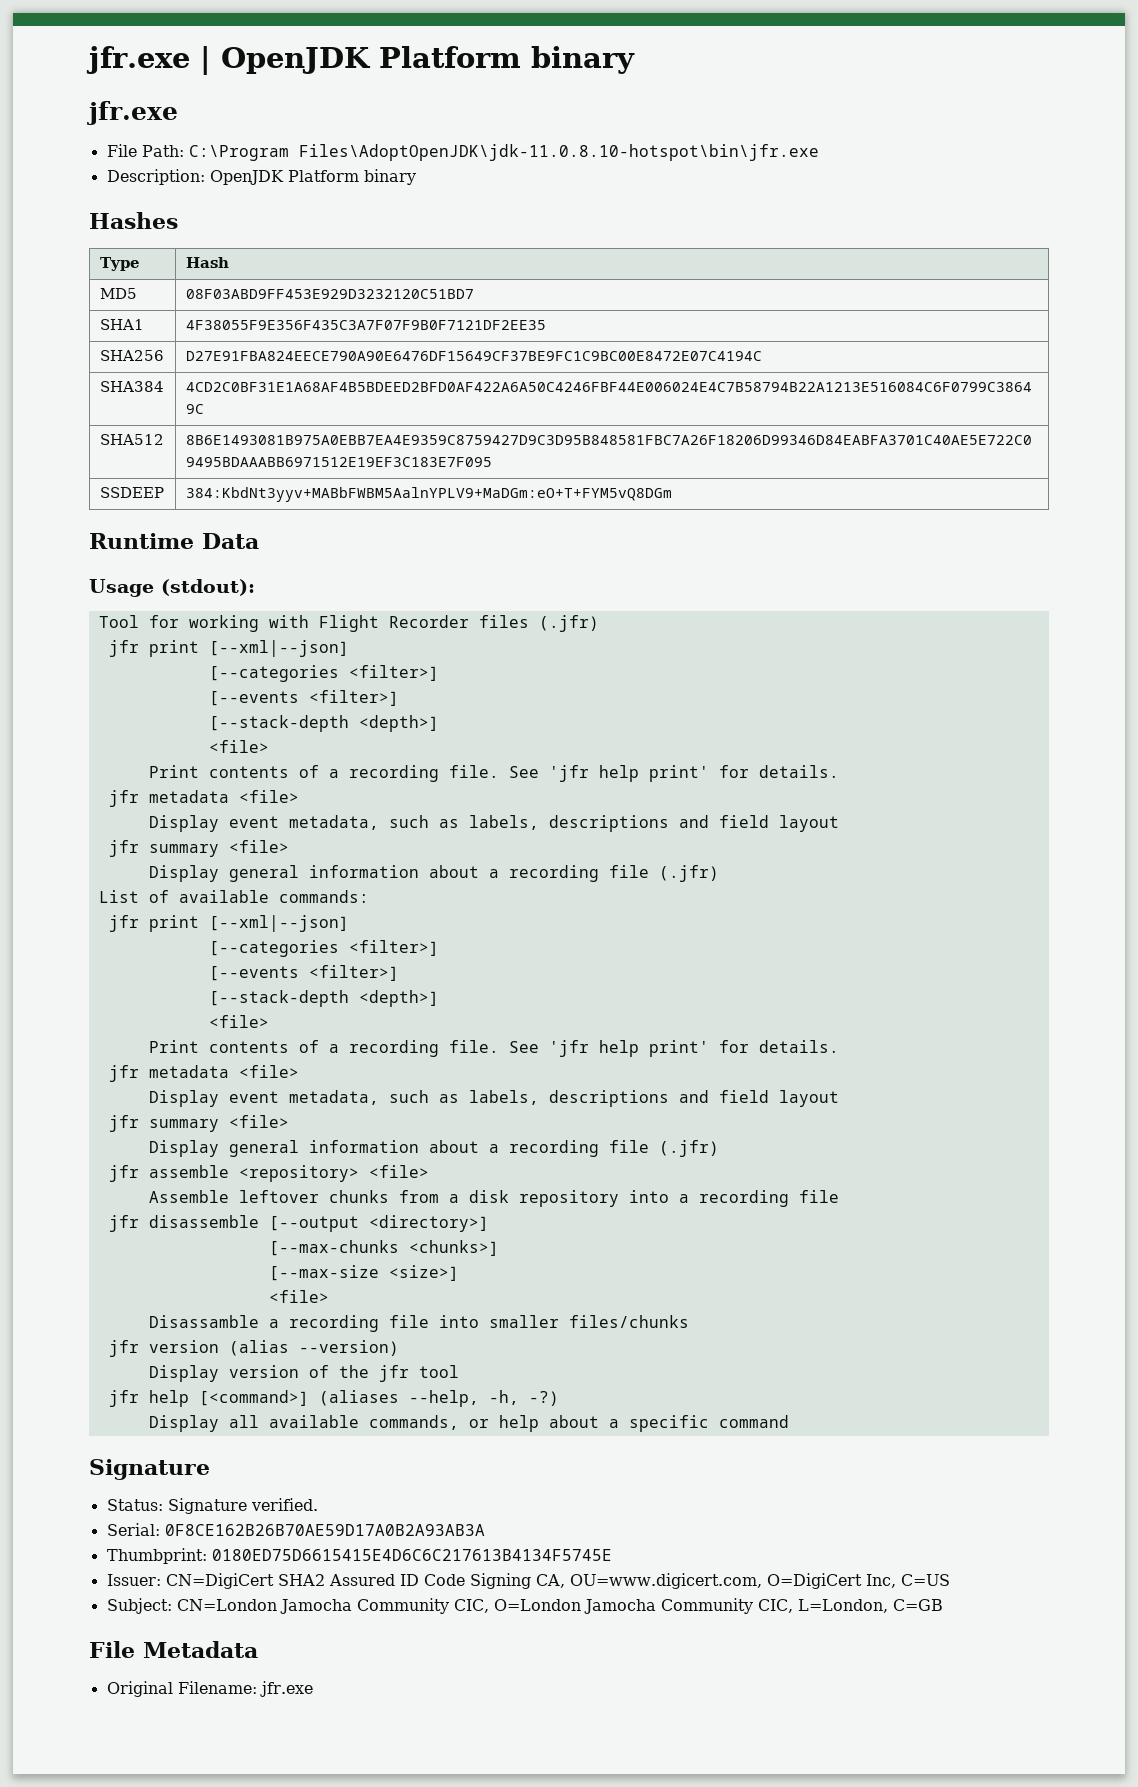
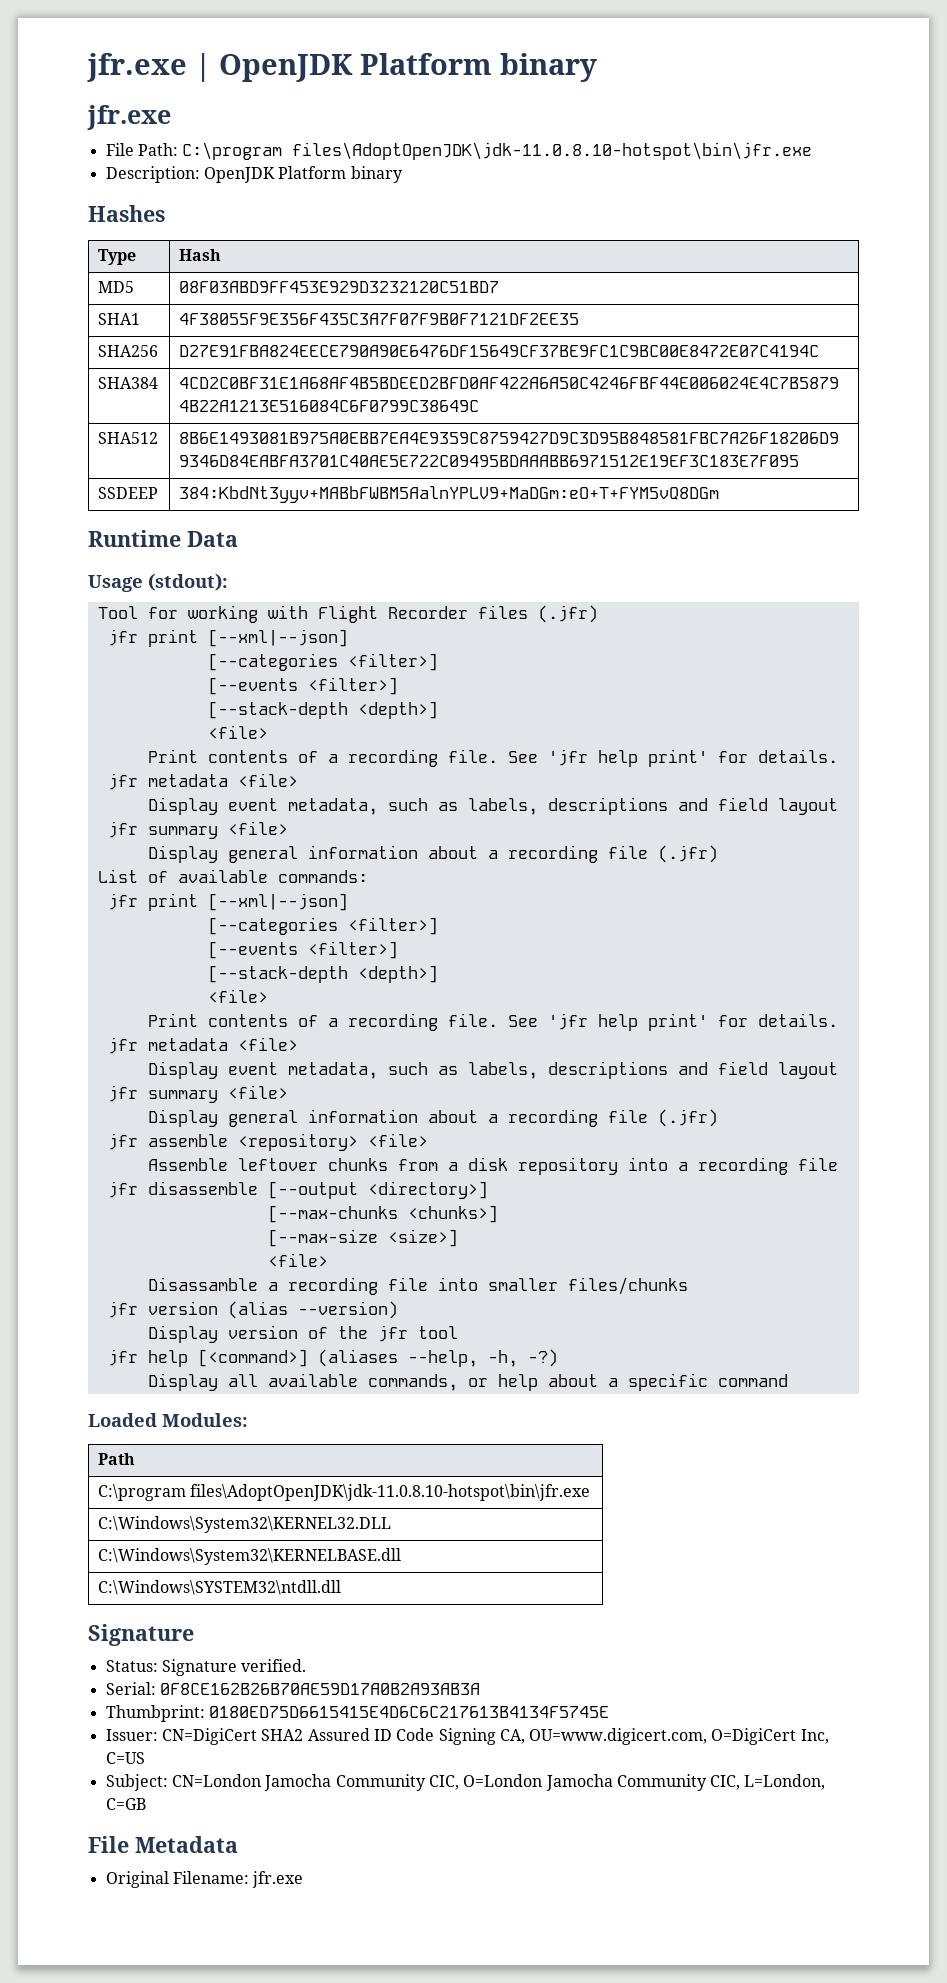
- File Path: C:\Program Files\AdoptOpenJDK\jdk-11.0.8.10-hotspot\bin\jfr.exe
+ File Path: C:\program files\AdoptOpenJDK\jdk-11.0.8.10-hotspot\bin\jfr.exe
+ Loaded Modules:
+ Path
+ C:\program files\AdoptOpenJDK\jdk-11.0.8.10-hotspot\bin\jfr.exe
+ C:\Windows\System32\KERNEL32.DLL
+ C:\Windows\System32\KERNELBASE.dll
+ C:\Windows\SYSTEM32\ntdll.dll

